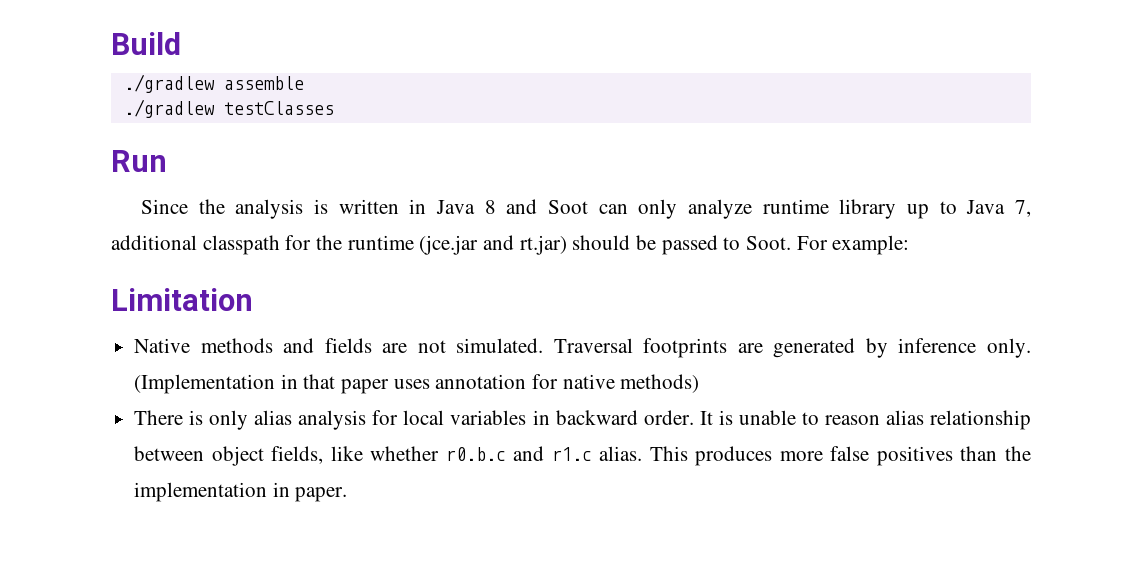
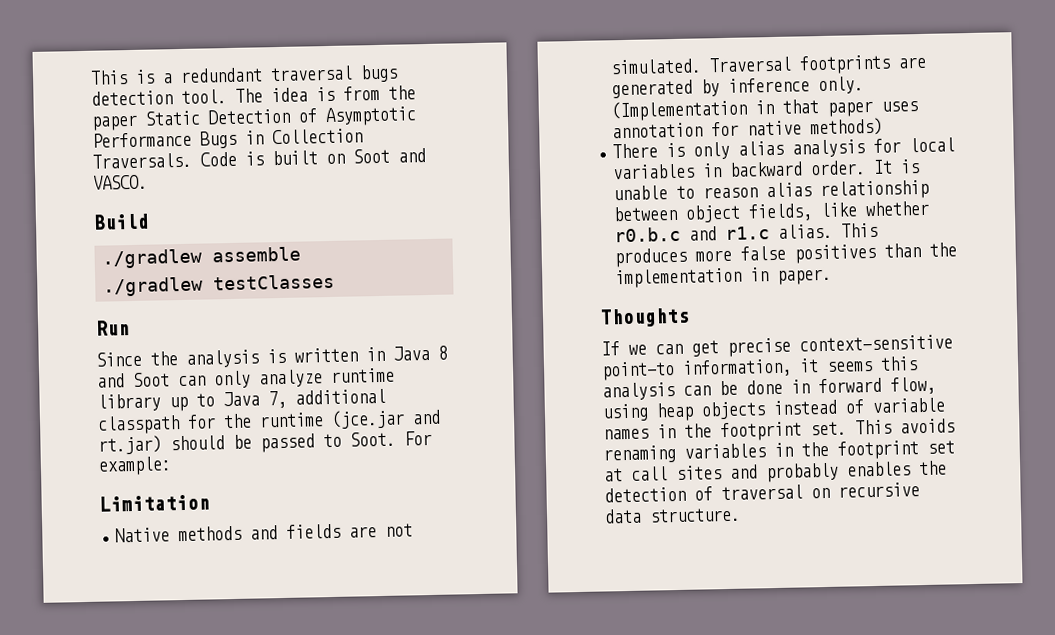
+ This is a redundant traversal bugs detection tool. The idea is from the paper Static Detection of Asymptotic Performance Bugs in Collection Traversals. Code is built on Soot and VASCO.
+ Thoughts
+ If we can get precise context-sensitive point-to information, it seems this analysis can be done in forward flow, using heap objects instead of variable names in the footprint set. This avoids renaming variables in the footprint set at call sites and probably enables the detection of traversal on recursive data structure.

